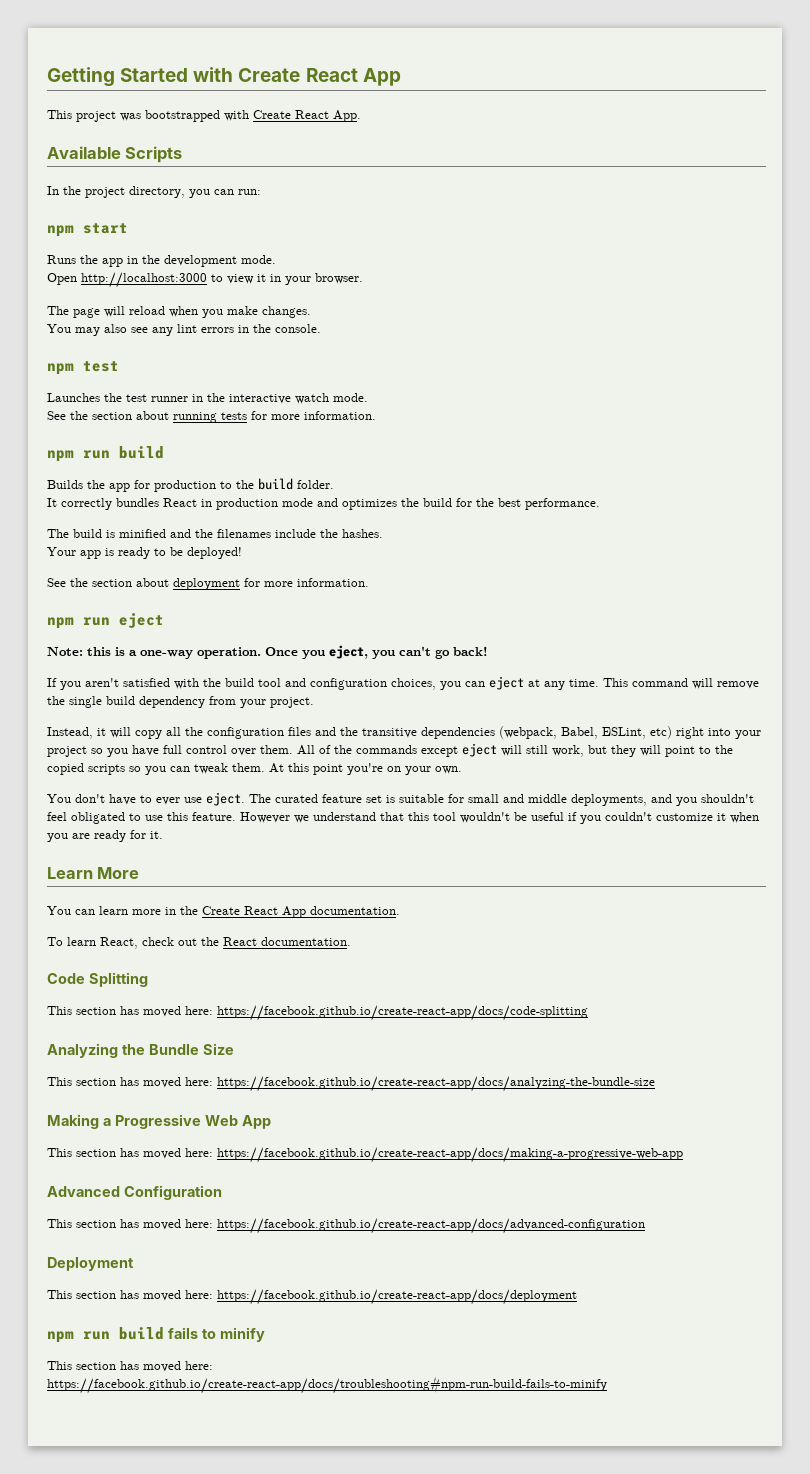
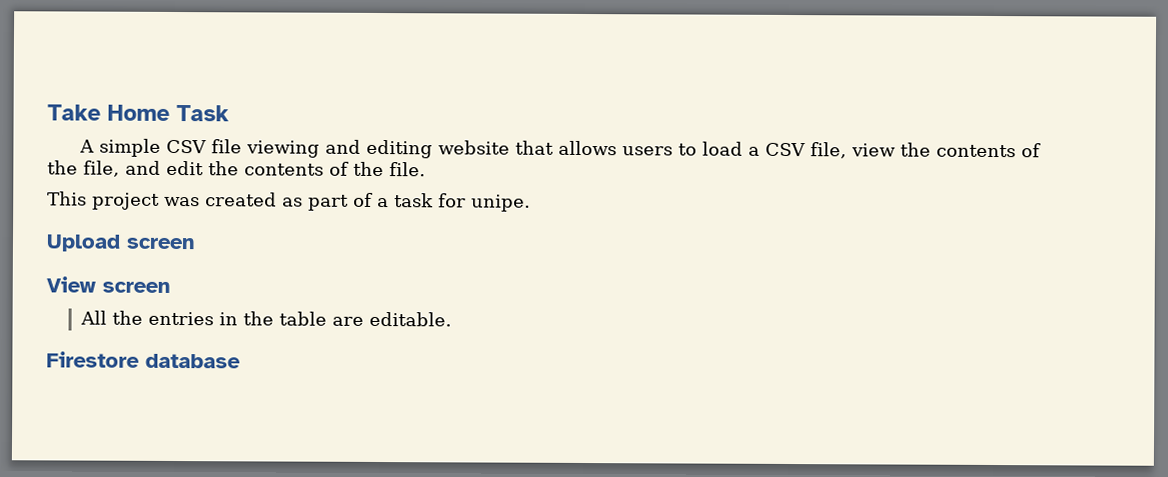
- Getting Started with Create React App
- This project was bootstrapped with Create React App.
- Available Scripts
- In the project directory, you can run:
- npm start
- Runs the app in the development mode.
- Open http://localhost:3000 to view it in your browser.
- The page will reload when you make changes.
- You may also see any lint errors in the console.
- npm test
- Launches the test runner in the interactive watch mode.
- See the section about running tests for more information.
- npm run build
- Builds the app for production to the build folder.
- It correctly bundles React in production mode and optimizes the build for the best performance.
- The build is minified and the filenames include the hashes.
- Your app is ready to be deployed!
- See the section about deployment for more information.
- npm run eject
- Note: this is a one-way operation. Once you eject, you can't go back!
- If you aren't satisfied with the build tool and configuration choices, you can eject at any time. This command will remove the single build dependency from your project.
- Instead, it will copy all the configuration files and the transitive dependencies (webpack, Babel, ESLint, etc) right into your project so you have full control over them. All of the commands except eject will still work, but they will point to the copied scripts so you can tweak them. At this point you're on your own.
- You don't have to ever use eject. The curated feature set is suitable for small and middle deployments, and you shouldn't feel obligated to use this feature. However we understand that this tool wouldn't be useful if you couldn't customize it when you are ready for it.
- Learn More
- You can learn more in the Create React App documentation.
- To learn React, check out the React documentation.
- Code Splitting
- This section has moved here: https://facebook.github.io/create-react-app/docs/code-splitting
- Analyzing the Bundle Size
- This section has moved here: https://facebook.github.io/create-react-app/docs/analyzing-the-bundle-size
- Making a Progressive Web App
- This section has moved here: https://facebook.github.io/create-react-app/docs/making-a-progressive-web-app
- Advanced Configuration
- This section has moved here: https://facebook.github.io/create-react-app/docs/advanced-configuration
- Deployment
- This section has moved here: https://facebook.github.io/create-react-app/docs/deployment
- npm run build fails to minify
- This section has moved here: https://facebook.github.io/create-react-app/docs/troubleshooting#npm-run-build-fails-to-minify
+ Take Home Task
+ A simple CSV file viewing and editing website that allows users to load a CSV file, view the contents of the file, and edit the contents of the file.
+ This project was created as part of a task for unipe.
+ Upload screen
+ View screen
+ All the entries in the table are editable.
+ Firestore database

